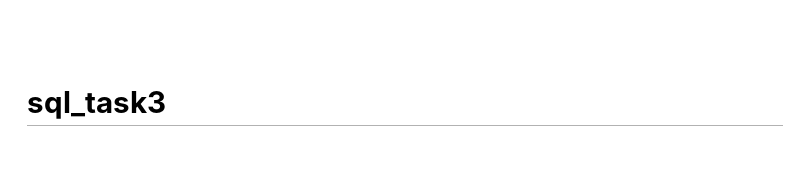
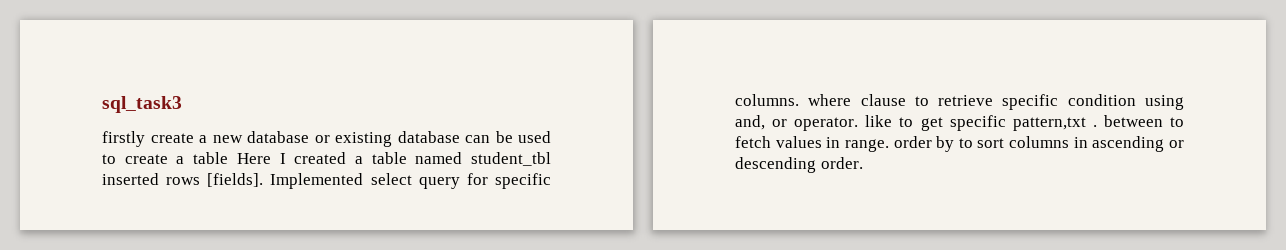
+ firstly create a new database or existing database can be used to create a table Here I created a table named student_tbl inserted rows [fields]. Implemented select query for specific columns. where clause to retrieve specific condition using and, or operator. like to get specific pattern,txt . between to fetch values in range. order by to sort columns in ascending or descending order.

